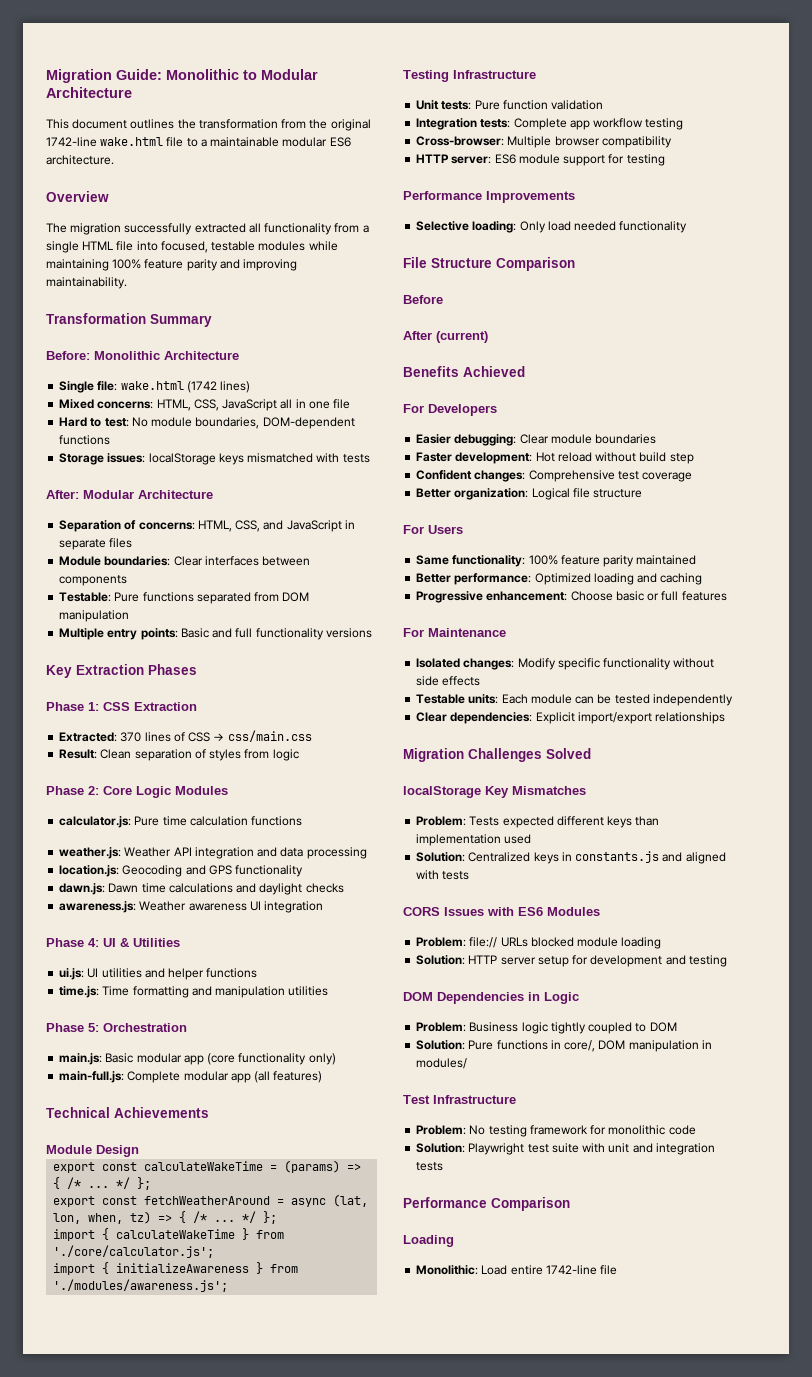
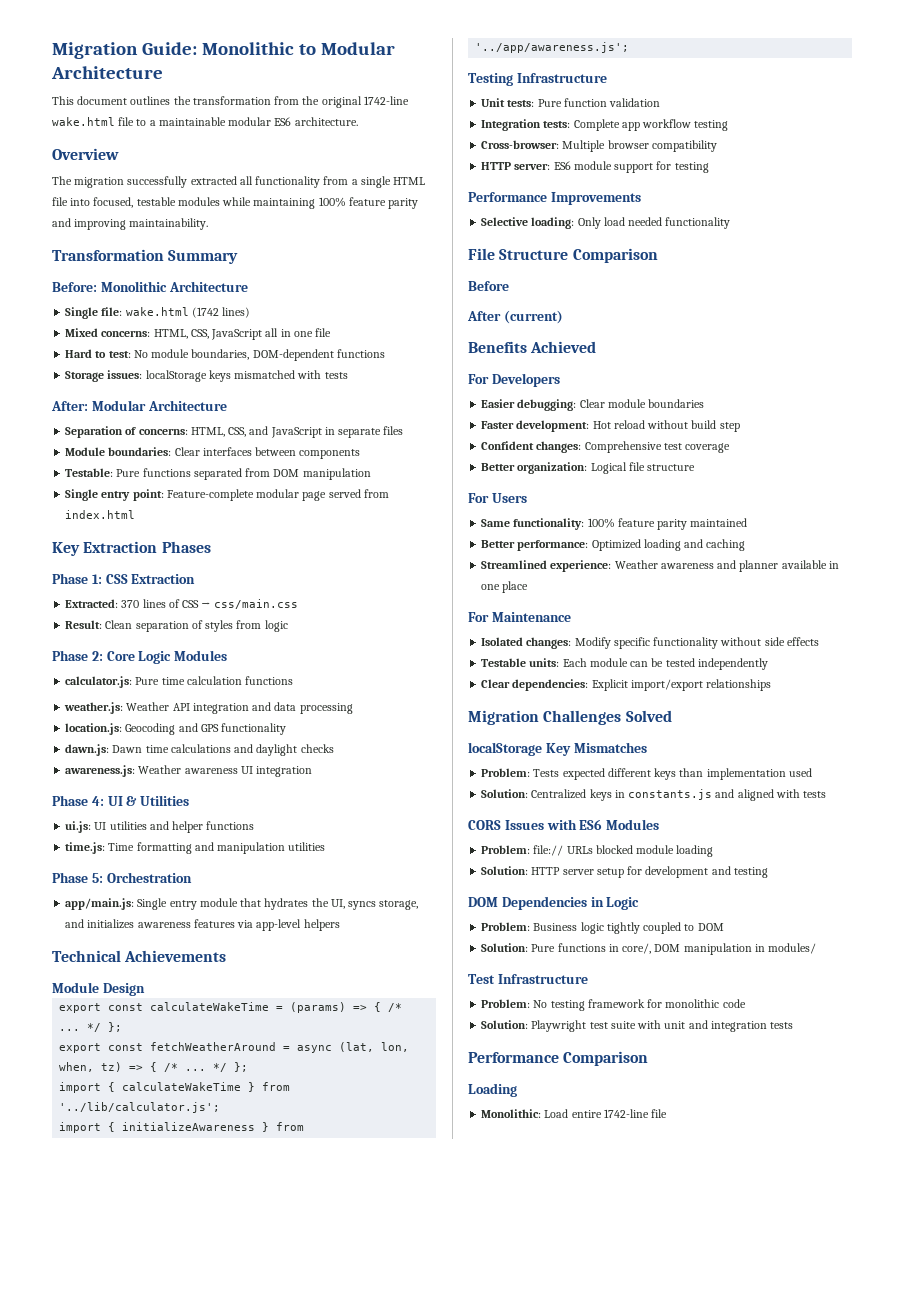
- Multiple entry points: Basic and full functionality versions
+ Single entry point: Feature-complete modular page served from index.html
- main.js: Basic modular app (core functionality only)
- main-full.js: Complete modular app (all features)
+ app/main.js: Single entry module that hydrates the UI, syncs storage, and initializes awareness features via app-level helpers
- import { calculateWakeTime } from './core/calculator.js';
+ import { calculateWakeTime } from '../lib/calculator.js';
- import { initializeAwareness } from './modules/awareness.js';
+ import { initializeAwareness } from '../app/awareness.js';
- Progressive enhancement: Choose basic or full features
+ Streamlined experience: Weather awareness and planner available in one place

